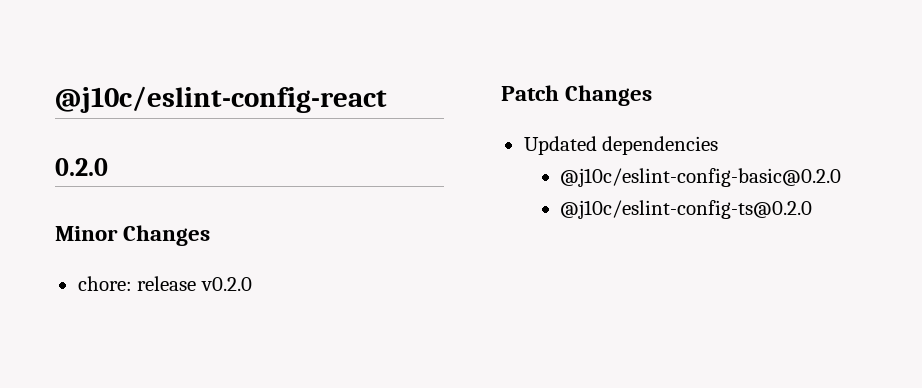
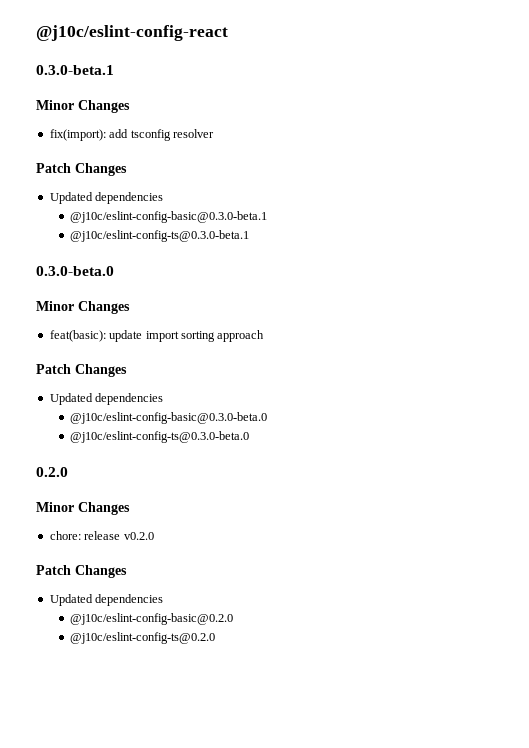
+ 0.3.0-beta.1
+ Minor Changes
+ fix(import): add tsconfig resolver
+ Patch Changes
+ Updated dependencies
+ @j10c/eslint-config-basic@0.3.0-beta.1
+ @j10c/eslint-config-ts@0.3.0-beta.1
+ 0.3.0-beta.0
+ Minor Changes
+ feat(basic): update import sorting approach
+ Patch Changes
+ Updated dependencies
+ @j10c/eslint-config-basic@0.3.0-beta.0
+ @j10c/eslint-config-ts@0.3.0-beta.0

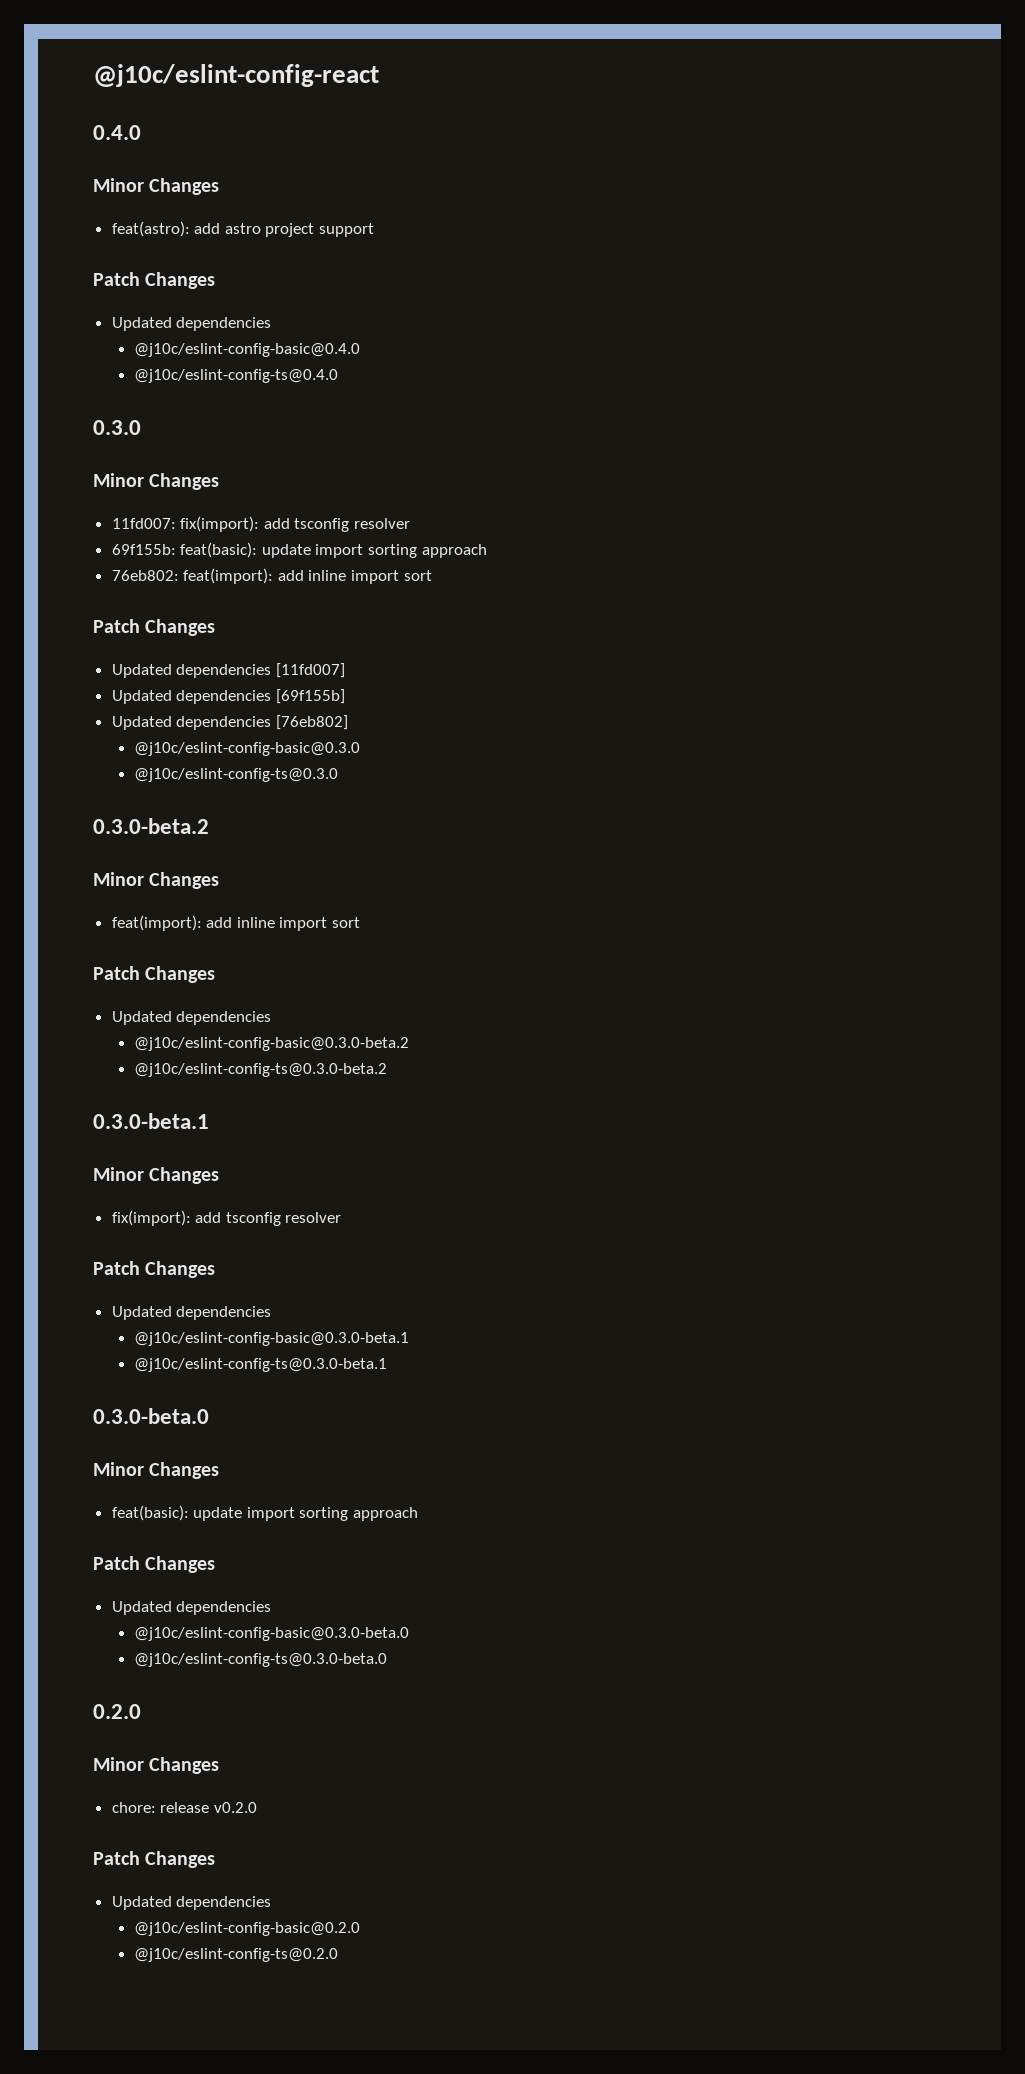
+ 0.4.0
+ Minor Changes
+ feat(astro): add astro project support
+ Patch Changes
+ Updated dependencies
+ @j10c/eslint-config-basic@0.4.0
+ @j10c/eslint-config-ts@0.4.0
+ 0.3.0
+ Minor Changes
+ 11fd007: fix(import): add tsconfig resolver
+ 69f155b: feat(basic): update import sorting approach
+ 76eb802: feat(import): add inline import sort
+ Patch Changes
+ Updated dependencies [11fd007]
+ Updated dependencies [69f155b]
+ Updated dependencies [76eb802]
+ @j10c/eslint-config-basic@0.3.0
+ @j10c/eslint-config-ts@0.3.0
+ 0.3.0-beta.2
+ Minor Changes
+ feat(import): add inline import sort
+ Patch Changes
+ Updated dependencies
+ @j10c/eslint-config-basic@0.3.0-beta.2
+ @j10c/eslint-config-ts@0.3.0-beta.2

